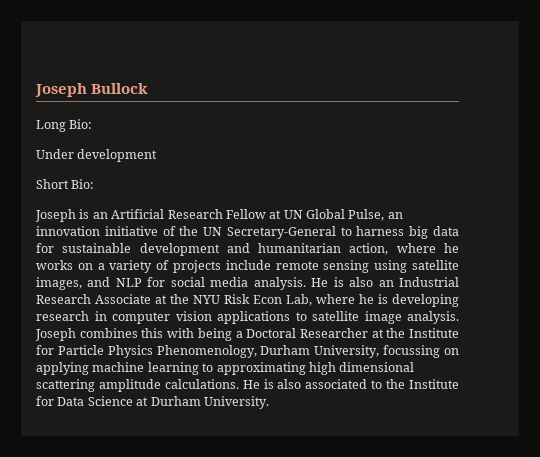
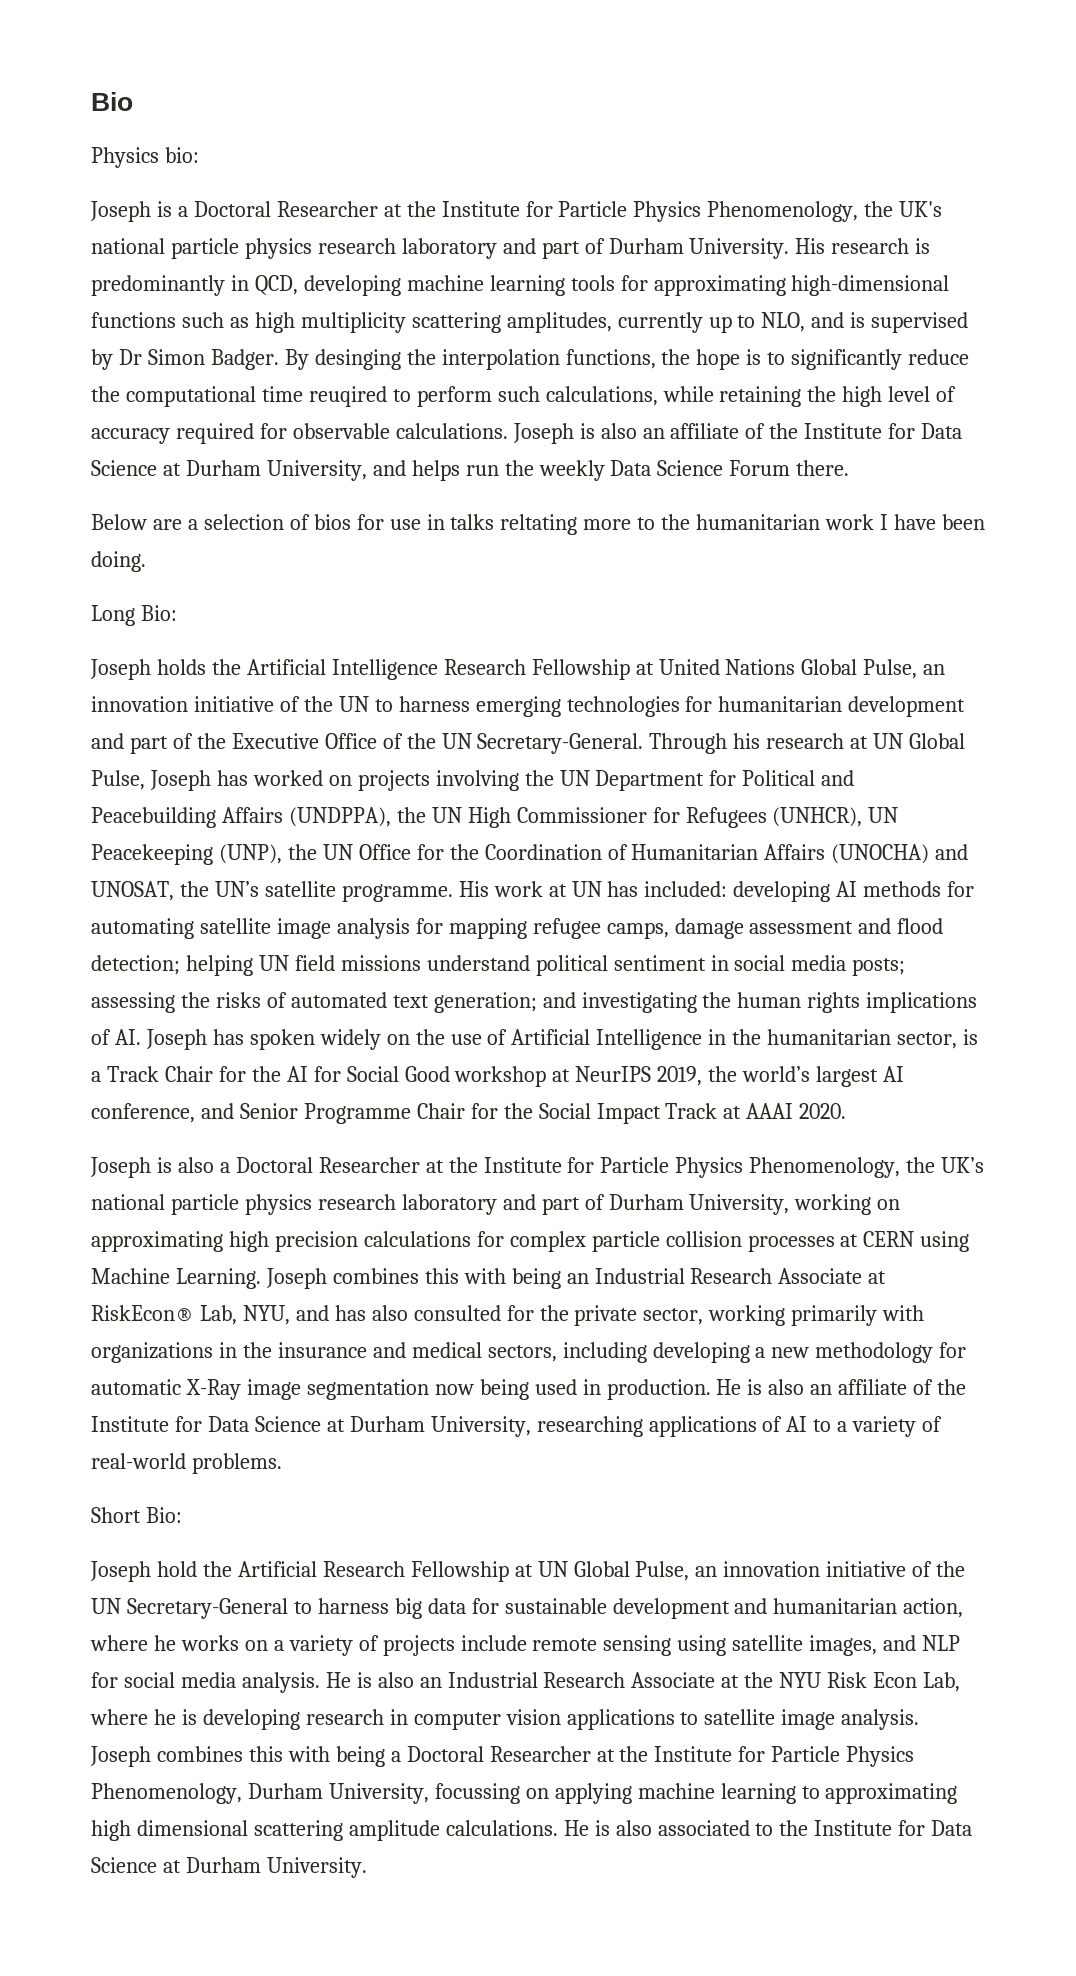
- Joseph Bullock
+ Bio
+ Physics bio:
+ Joseph is a Doctoral Researcher at the Institute for Particle Physics Phenomenology, the UK's national particle physics research laboratory and part of Durham University. His research is predominantly in QCD, developing machine learning tools for approximating high-dimensional functions such as high multiplicity scattering amplitudes, currently up to NLO, and is supervised by Dr Simon Badger. By desinging the interpolation functions, the hope is to significantly reduce the computational time reuqired to perform such calculations, while retaining the high level of accuracy required for observable calculations. Joseph is also an affiliate of the Institute for Data Science at Durham University, and helps run the weekly Data Science Forum there.
+ Below are a selection of bios for use in talks reltating more to the humanitarian work I have been doing.
  Long Bio:
- Under development
+ Joseph holds the Artificial Intelligence Research Fellowship at United Nations Global Pulse, an innovation initiative of the UN to harness emerging technologies for humanitarian development and part of the Executive Office of the UN Secretary-General. Through his research at UN Global Pulse, Joseph has worked on projects involving the UN Department for Political and Peacebuilding Affairs (UNDPPA), the UN High Commissioner for Refugees (UNHCR), UN Peacekeeping (UNP), the UN Office for the Coordination of Humanitarian Affairs (UNOCHA) and UNOSAT, the UN’s satellite programme. His work at UN has included: developing AI methods for automating satellite image analysis for mapping refugee camps, damage assessment and flood detection; helping UN field missions understand political sentiment in social media posts; assessing the risks of automated text generation; and investigating the human rights implications of AI. Joseph has spoken widely on the use of Artificial Intelligence in the humanitarian sector, is a Track Chair for the AI for Social Good workshop at NeurIPS 2019, the world’s largest AI conference, and Senior Programme Chair for the Social Impact Track at AAAI 2020.
+ Joseph is also a Doctoral Researcher at the Institute for Particle Physics Phenomenology, the UK’s national particle physics research laboratory and part of Durham University, working on approximating high precision calculations for complex particle collision processes at CERN using Machine Learning. Joseph combines this with being an Industrial Research Associate at RiskEcon® Lab, NYU, and has also consulted for the private sector, working primarily with organizations in the insurance and medical sectors, including developing a new methodology for automatic X-Ray image segmentation now being used in production. He is also an affiliate of the Institute for Data Science at Durham University, researching applications of AI to a variety of real-world problems.
- Joseph is an Artificial Research Fellow at UN Global Pulse, an innovation initiative of the UN Secretary-General to harness big data for sustainable development and humanitarian action, where he works on a variety of projects include remote sensing using satellite images, and NLP for social media analysis.
+ Joseph hold the Artificial Research Fellowship at UN Global Pulse, an innovation initiative of the UN Secretary-General to harness big data for sustainable development and humanitarian action, where he works on a variety of projects include remote sensing using satellite images, and NLP for social media analysis.

